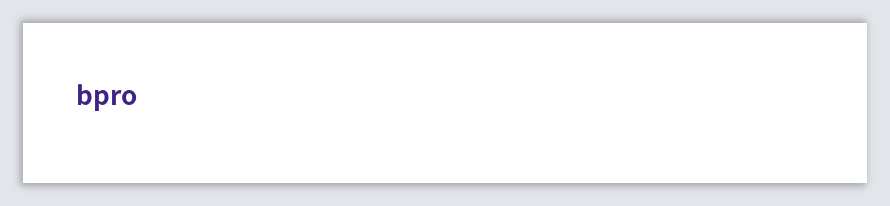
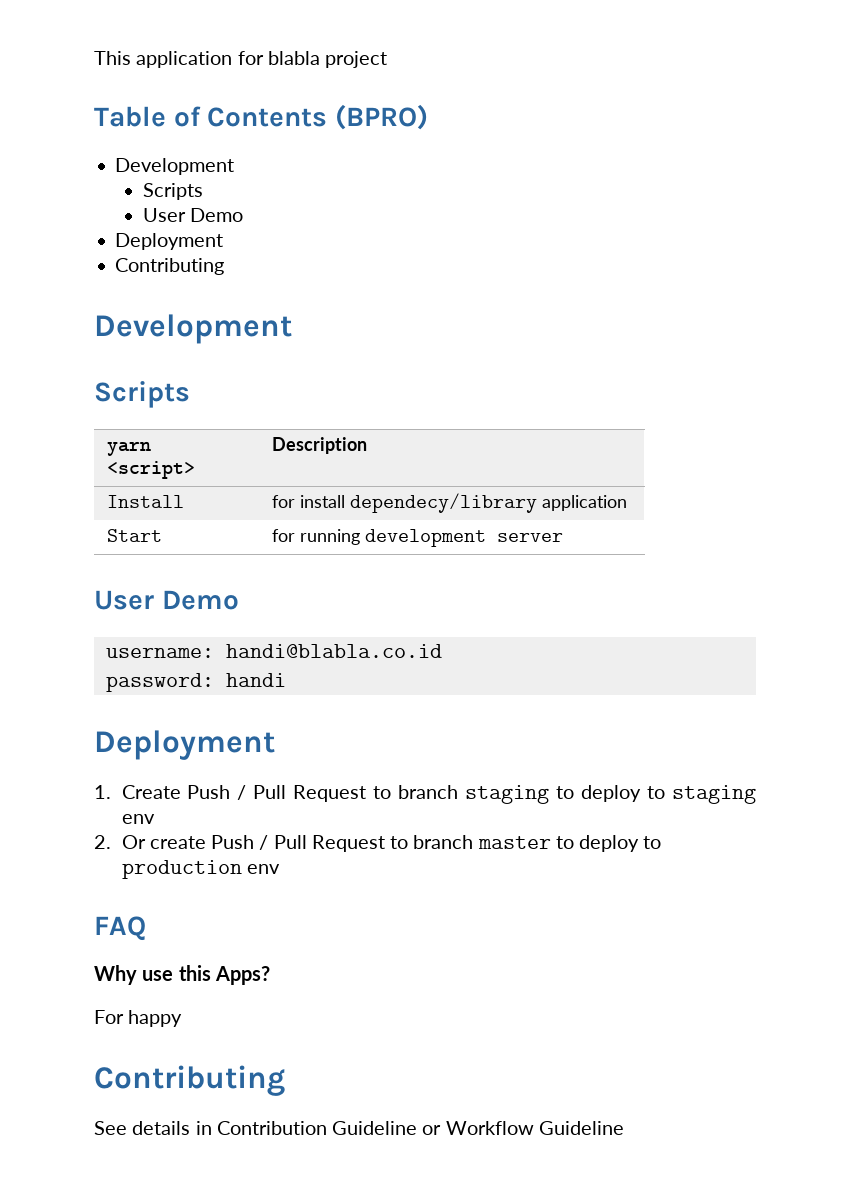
- bpro
+ This application for blabla project
+ Table of Contents (BPRO)
+ Development
+ Scripts
+ User Demo
+ Deployment
+ Contributing
+ Development
+ Scripts
+ yarn <script> | Description
+ Install | for install dependecy/library application
+ Start | for running development server
+ User Demo
+ username: handi@blabla.co.id
+ password: handi
+ Deployment
+ 1. Create Push / Pull Request to branch staging to deploy to staging env
+ 2. Or create Push / Pull Request to branch master to deploy to production env
+ FAQ
+ Why use this Apps?
+ For happy
+ Contributing
+ See details in Contribution Guideline or Workflow Guideline

